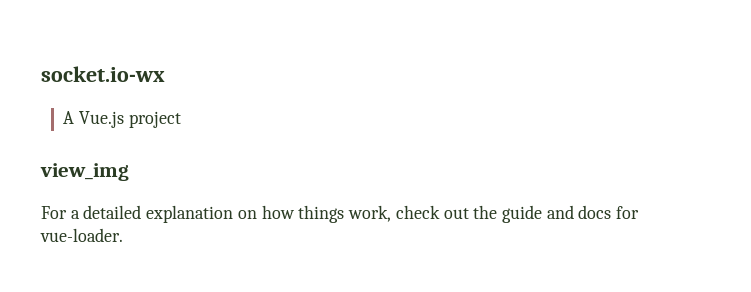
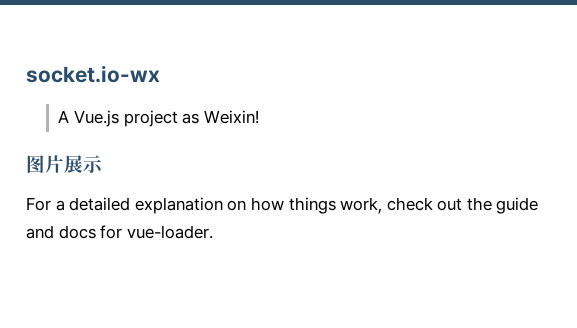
- A Vue.js project
- view_img
+ A Vue.js project as Weixin!
+ 图片展示

